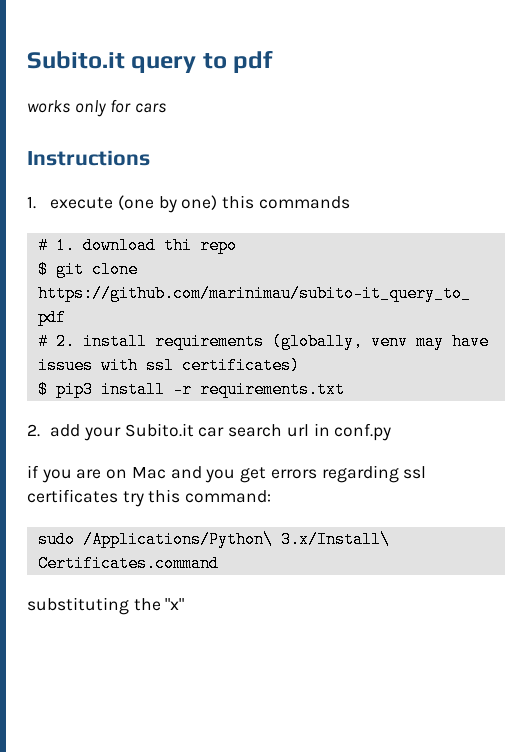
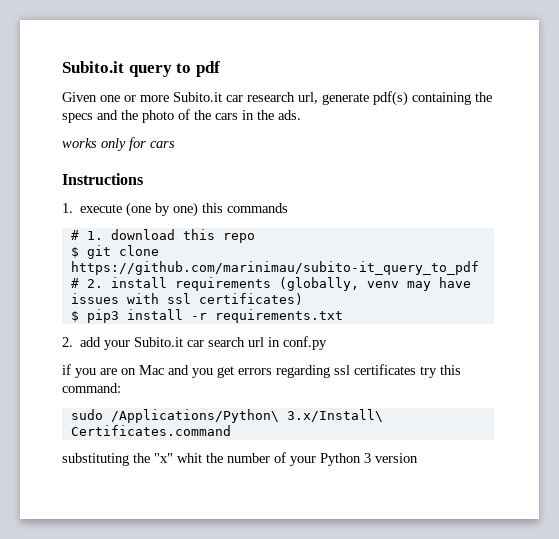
+ Given one or more Subito.it car research url, generate pdf(s) containing the specs and the photo of the cars in the ads.
- # 1. download thi repo
+ # 1. download this repo
- substituting the "x"
+ substituting the "x" whit the number of your Python 3 version

